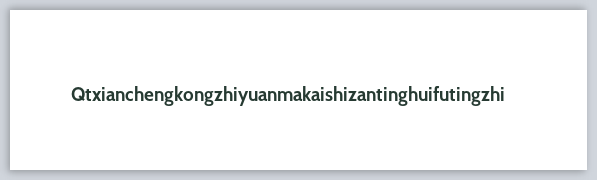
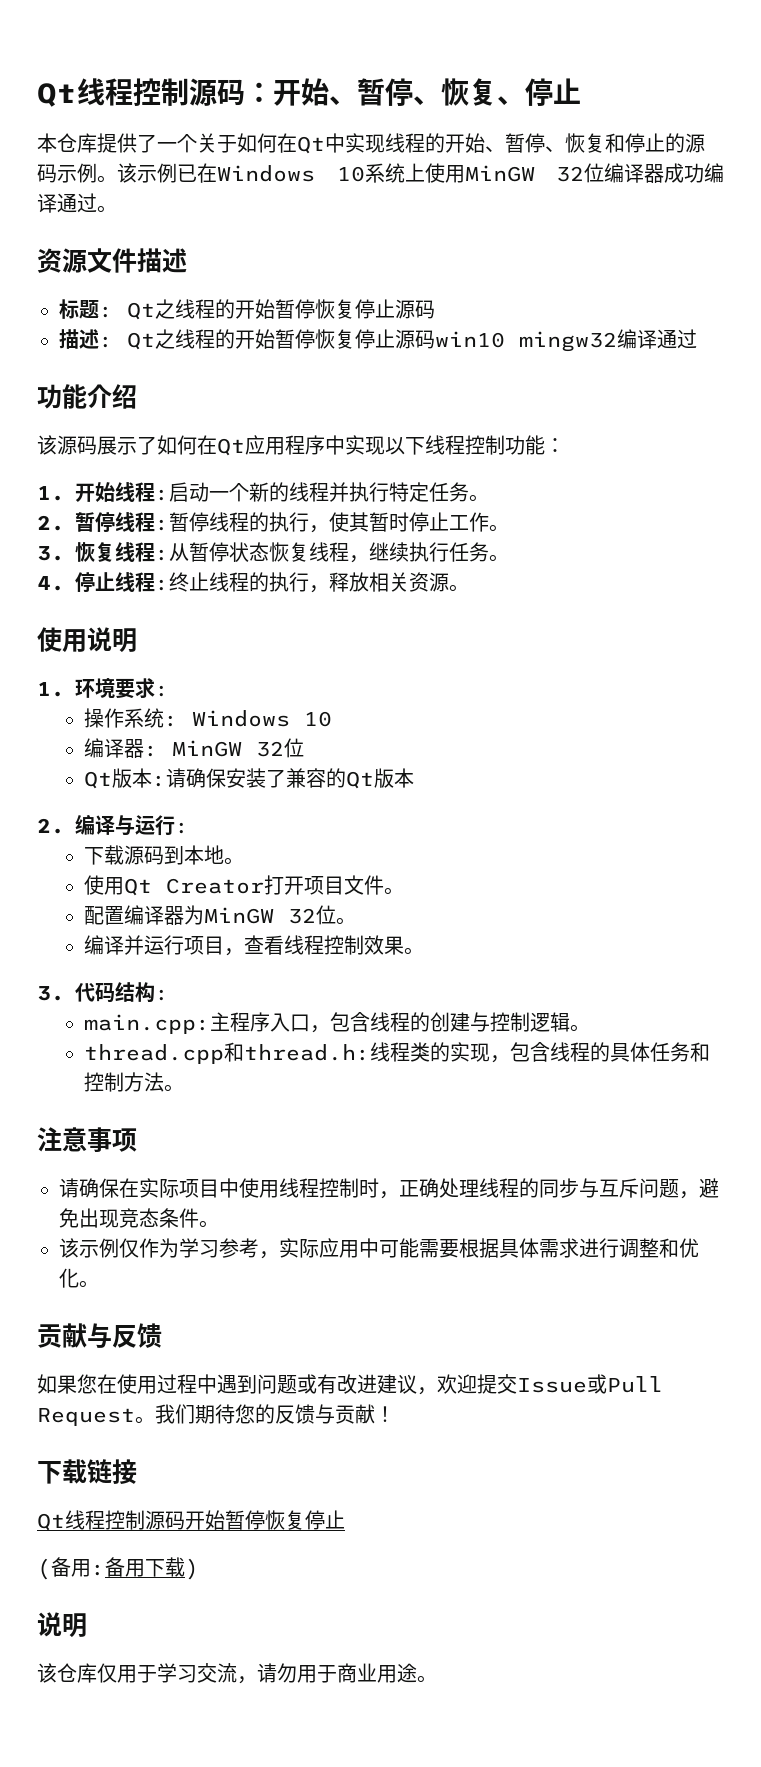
- Qtxianchengkongzhiyuanmakaishizantinghuifutingzhi
+ Qt线程控制源码：开始、暂停、恢复、停止
+ 本仓库提供了一个关于如何在Qt中实现线程的开始、暂停、恢复和停止的源码示例。该示例已在Windows 10系统上使用MinGW 32位编译器成功编译通过。
+ 资源文件描述
+ 标题: Qt之线程的开始暂停恢复停止源码
+ 描述: Qt之线程的开始暂停恢复停止源码win10 mingw32编译通过
+ 功能介绍
+ 该源码展示了如何在Qt应用程序中实现以下线程控制功能：
+ 1.开始线程:启动一个新的线程并执行特定任务。
+ 2.暂停线程:暂停线程的执行，使其暂时停止工作。
+ 3.恢复线程:从暂停状态恢复线程，继续执行任务。
+ 4.停止线程:终止线程的执行，释放相关资源。
+ 使用说明
+ 1.环境要求:
+ 操作系统: Windows 10
+ 编译器: MinGW 32位
+ Qt版本:请确保安装了兼容的Qt版本
+ 2.编译与运行:
+ 下载源码到本地。
+ 使用Qt Creator打开项目文件。
+ 配置编译器为MinGW 32位。
+ 编译并运行项目，查看线程控制效果。
+ 3.代码结构:
+ main.cpp:主程序入口，包含线程的创建与控制逻辑。
+ thread.cpp和thread.h:线程类的实现，包含线程的具体任务和控制方法。
+ 注意事项
+ 请确保在实际项目中使用线程控制时，正确处理线程的同步与互斥问题，避免出现竞态条件。
+ 该示例仅作为学习参考，实际应用中可能需要根据具体需求进行调整和优化。
+ 贡献与反馈
+ 如果您在使用过程中遇到问题或有改进建议，欢迎提交Issue或Pull Request。我们期待您的反馈与贡献！
+ 下载链接
+ Qt线程控制源码开始暂停恢复停止
+ (备用:备用下载)
+ 说明
+ 该仓库仅用于学习交流，请勿用于商业用途。

